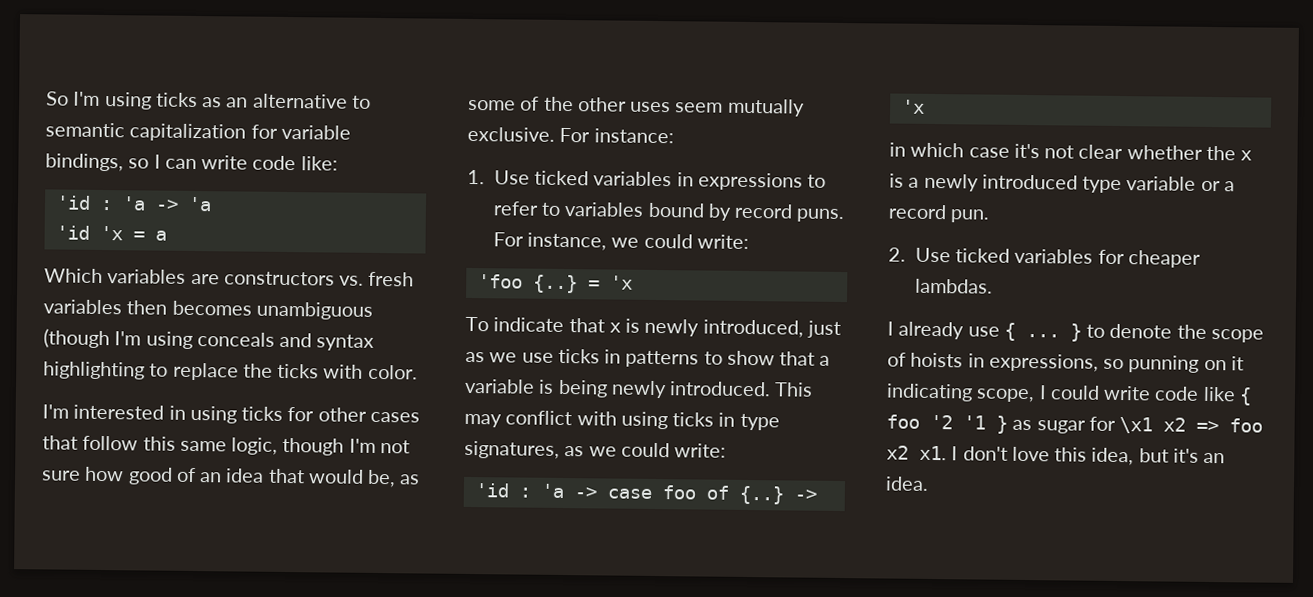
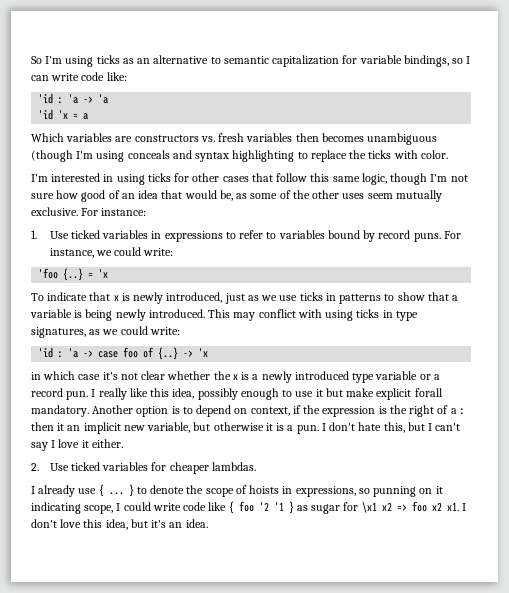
+ I really like this idea, possibly enough to use it but make explicit forall mandatory. Another option is to depend on context, if the expression is the right of a : then it an implicit new variable, but otherwise it is a pun. I don't hate this, but I can't say I love it either.

